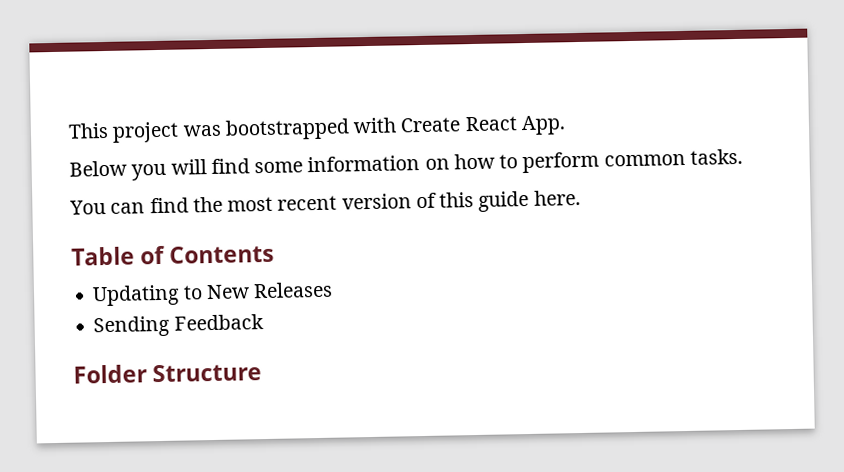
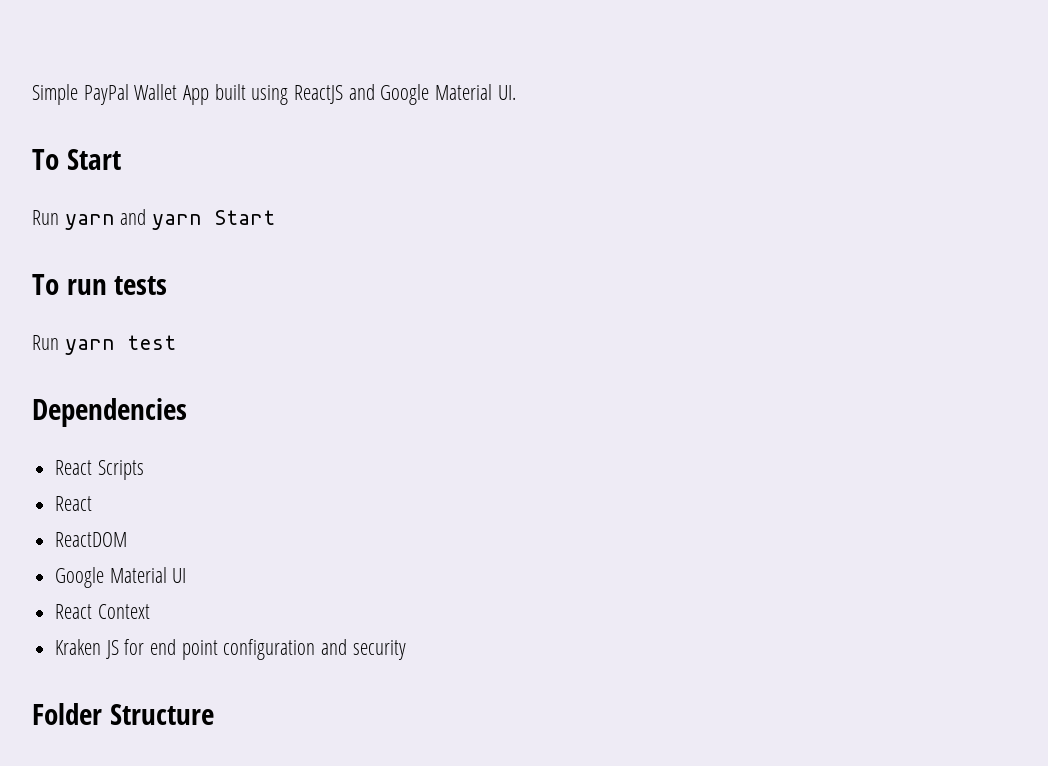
- This project was bootstrapped with Create React App.
- Below you will find some information on how to perform common tasks.
- You can find the most recent version of this guide here.
- Table of Contents
- Updating to New Releases
- Sending Feedback
+ Simple PayPal Wallet App built using ReactJS and Google Material UI.
+ To Start
+ Run yarn and yarn Start
+ To run tests
+ Run yarn test
+ Dependencies
+ React Scripts
+ React
+ ReactDOM
+ Google Material UI
+ React Context
+ Kraken JS for end point configuration and security

